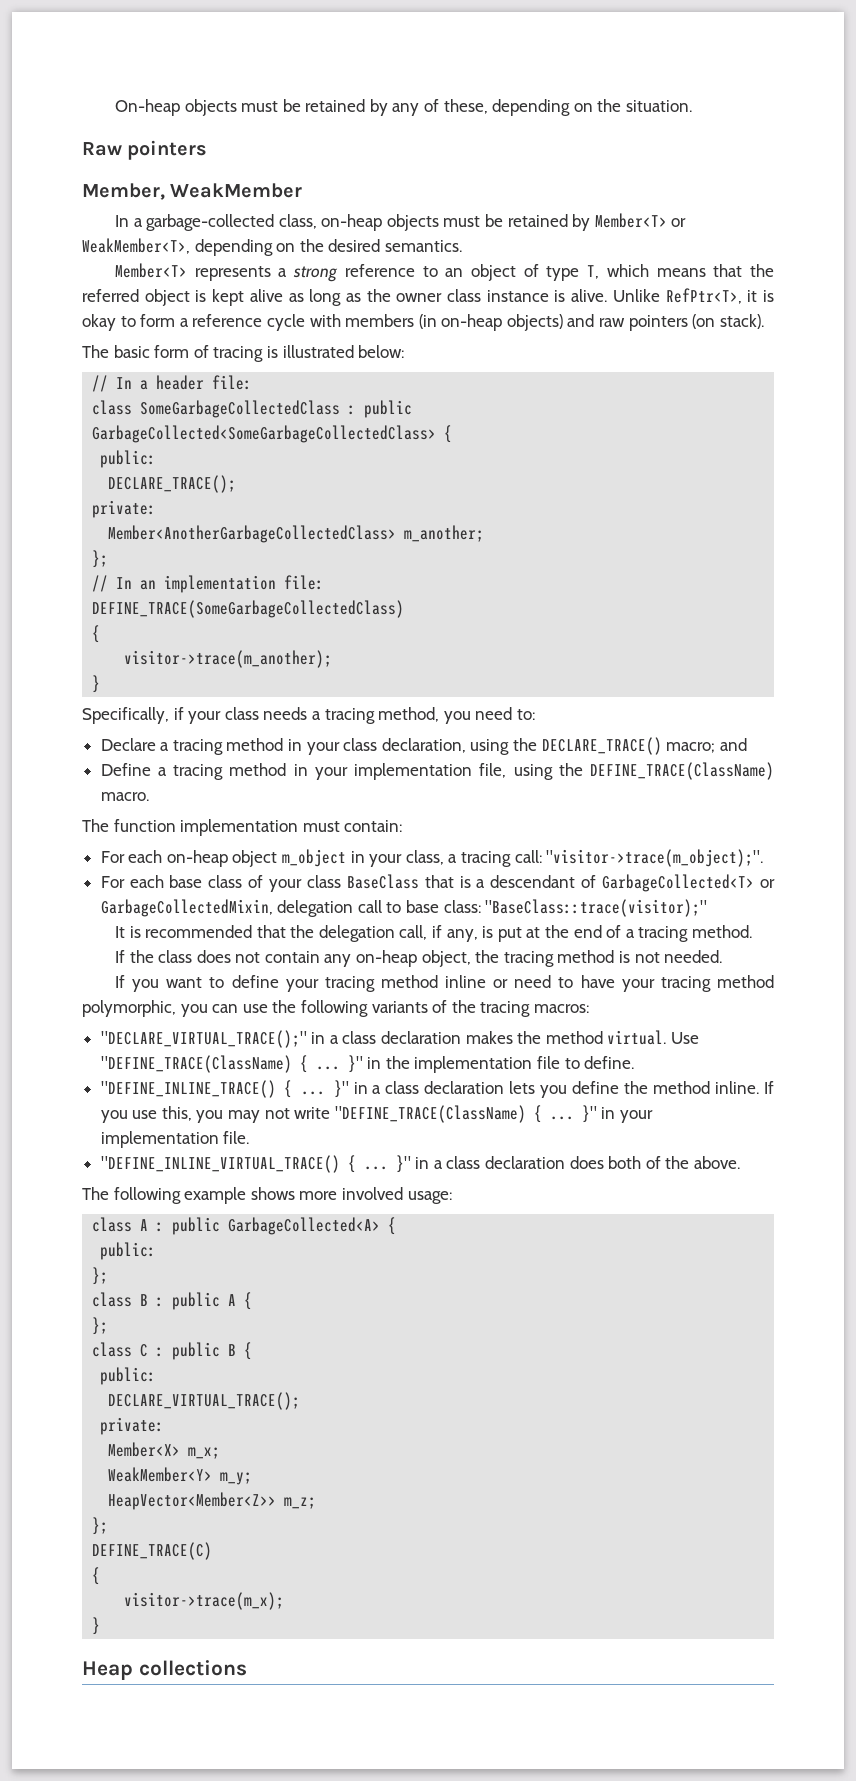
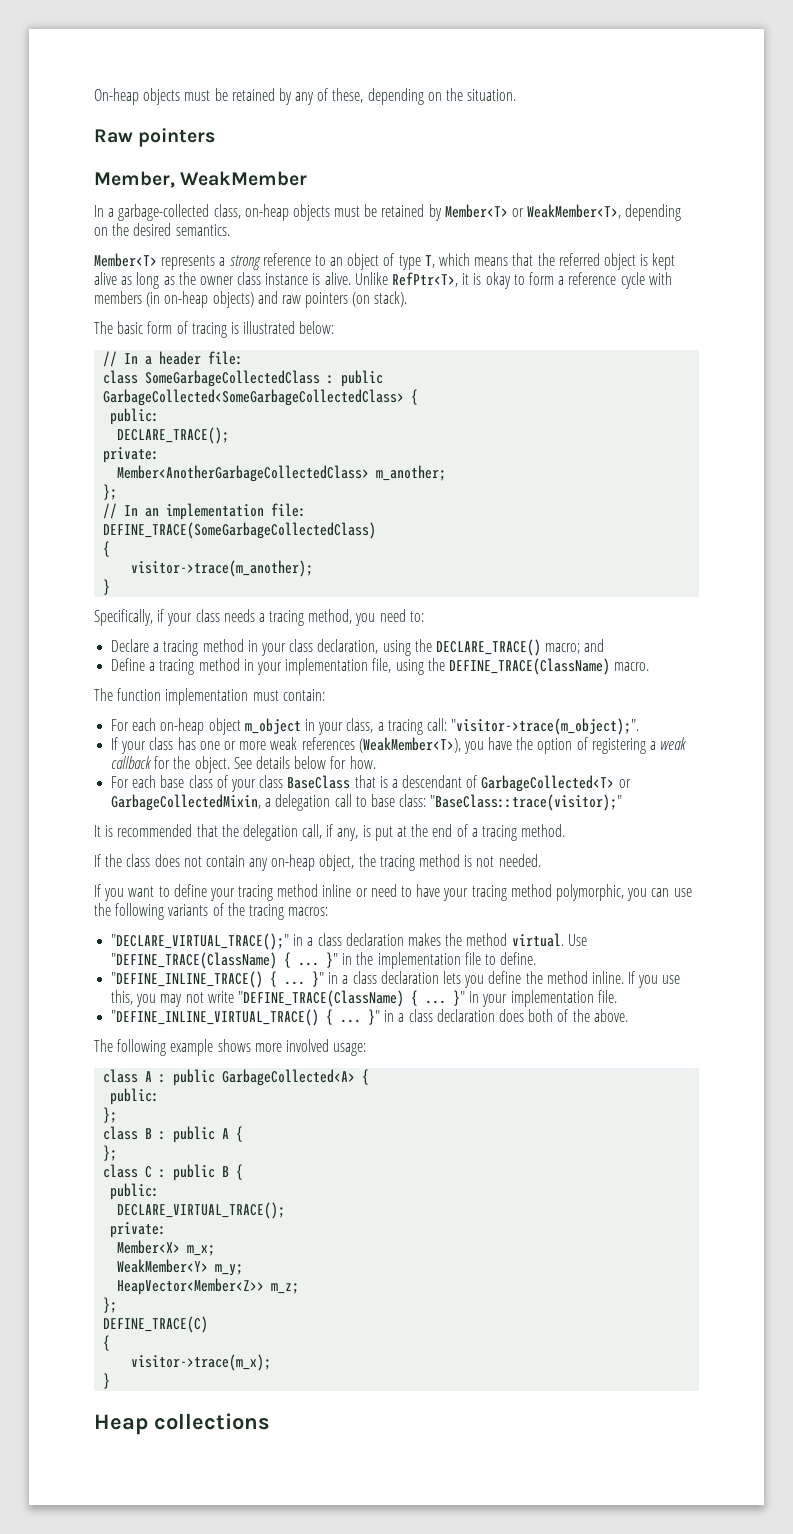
+ If your class has one or more weak references (WeakMember<T>), you have the option of registering a weak callback for the object. See details below for how.
- For each base class of your class BaseClass that is a descendant of GarbageCollected<T> or GarbageCollectedMixin, delegation call to base class: "BaseClass::trace(visitor);"
+ For each base class of your class BaseClass that is a descendant of GarbageCollected<T> or GarbageCollectedMixin, a delegation call to base class: "BaseClass::trace(visitor);"

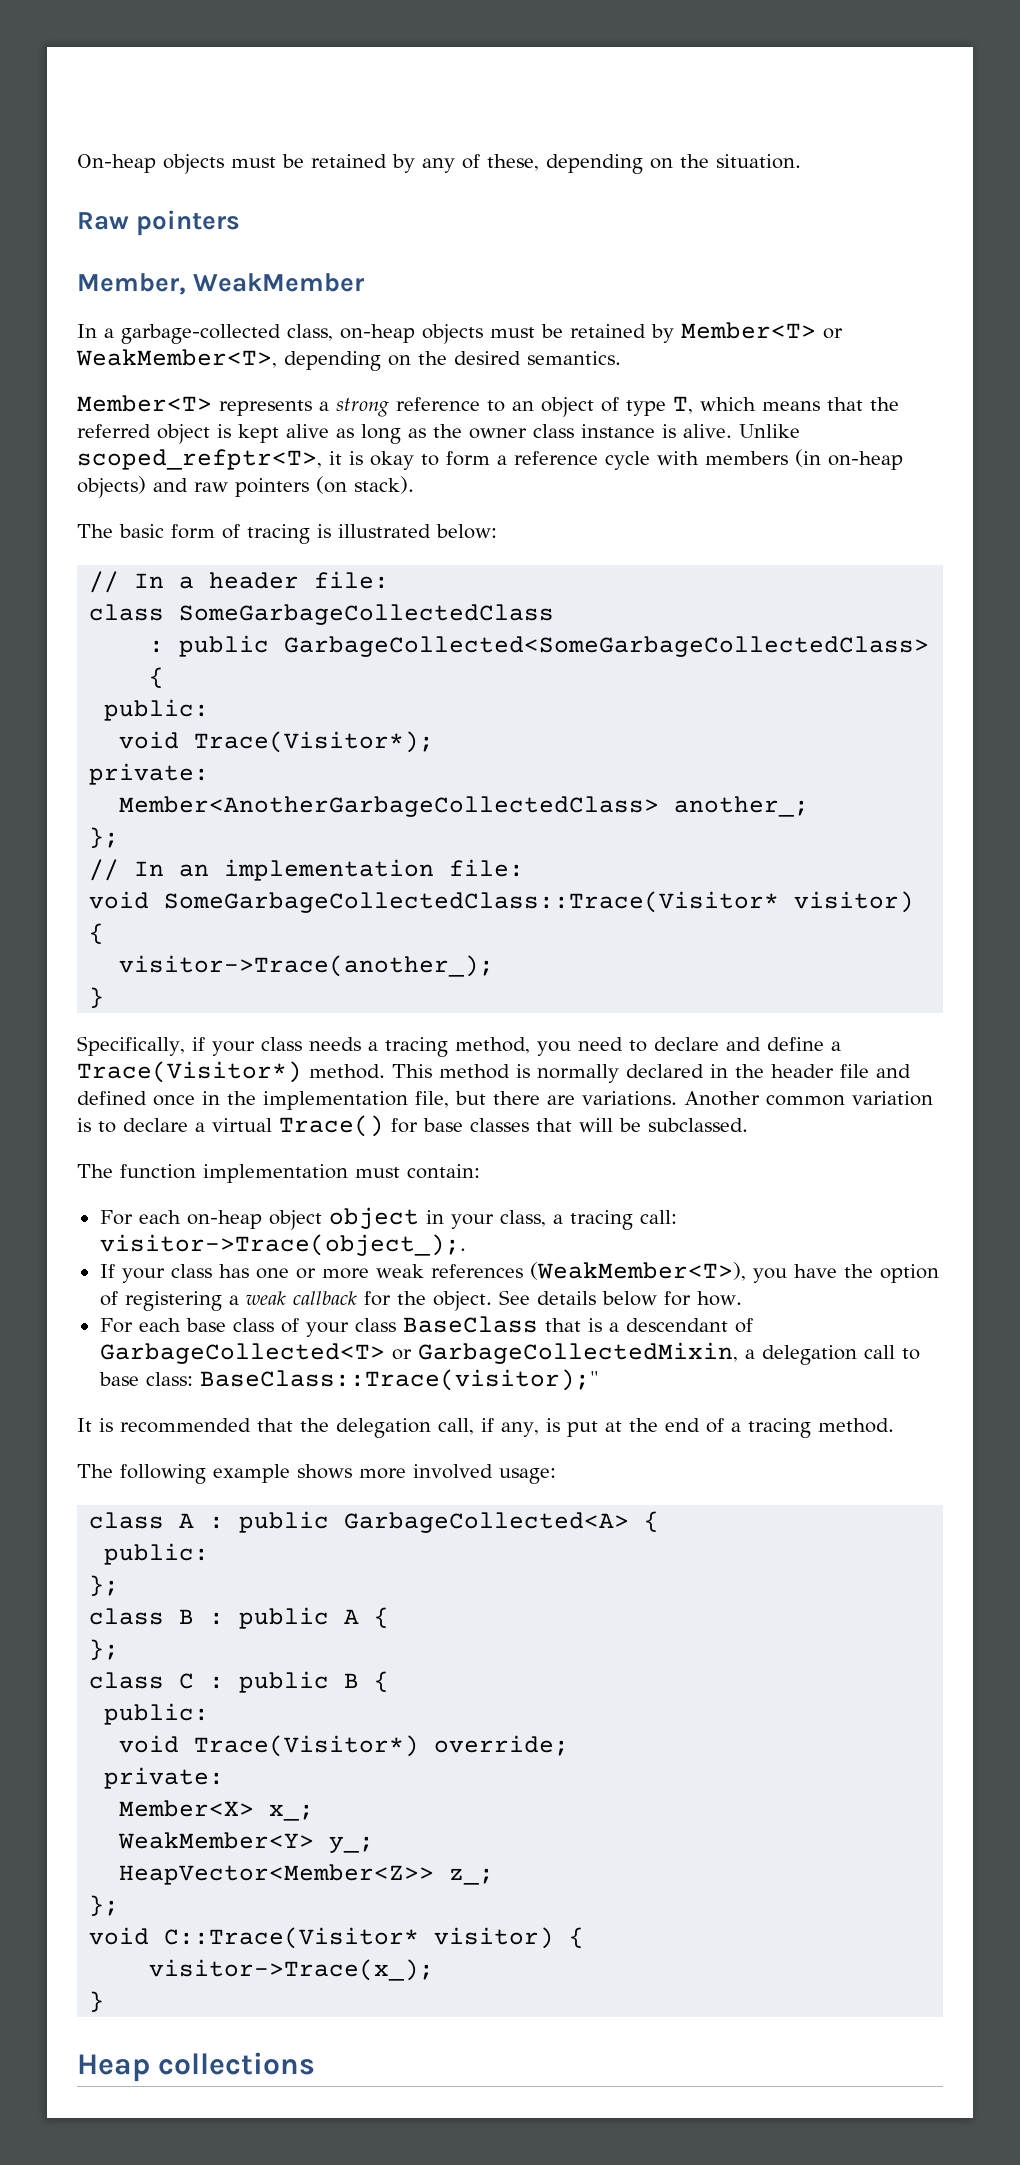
- Unlike RefPtr<T>, it is okay to form a reference cycle with members (in on-heap objects) and raw pointers (on stack).
+ Unlike scoped_refptr<T>, it is okay to form a reference cycle with members (in on-heap objects) and raw pointers (on stack).
- class SomeGarbageCollectedClass : public GarbageCollected<SomeGarbageCollectedClass> {
+ class SomeGarbageCollectedClass
+ : public GarbageCollected<SomeGarbageCollectedClass> {
- DECLARE_TRACE();
+ void Trace(Visitor*);
- Member<AnotherGarbageCollectedClass> m_another;
+ Member<AnotherGarbageCollectedClass> another_;
- DEFINE_TRACE(SomeGarbageCollectedClass)
- {
- visitor->trace(m_another);
+ void SomeGarbageCollectedClass::Trace(Visitor* visitor) {
+ visitor->Trace(another_);
- Specifically, if your class needs a tracing method, you need to:
- Declare a tracing method in your class declaration, using the DECLARE_TRACE() macro; and
- Define a tracing method in your implementation file, using the DEFINE_TRACE(ClassName) macro.
+ Specifically, if your class needs a tracing method, you need to declare and define a Trace(Visitor*) method. This method is normally declared in the header file and defined once in the implementation file, but there are variations. Another common variation is to declare a virtual Trace() for base classes that will be subclassed.
- For each on-heap object m_object in your class, a tracing call: "visitor->trace(m_object);".
+ For each on-heap object object in your class, a tracing call: visitor->Trace(object_);.
- For each base class of your class BaseClass that is a descendant of GarbageCollected<T> or GarbageCollectedMixin, a delegation call to base class: "BaseClass::trace(visitor);"
+ For each base class of your class BaseClass that is a descendant of GarbageCollected<T> or GarbageCollectedMixin, a delegation call to base class: BaseClass::Trace(visitor);"
- If the class does not contain any on-heap object, the tracing method is not needed.
- If you want to define your tracing method inline or need to have your tracing method polymorphic, you can use the following variants of the tracing macros:
- "DECLARE_VIRTUAL_TRACE();" in a class declaration makes the method virtual. Use "DEFINE_TRACE(ClassName) { ... }" in the implementation file to define.
- "DEFINE_INLINE_TRACE() { ... }" in a class declaration lets you define the method inline. If you use this, you may not write "DEFINE_TRACE(ClassName) { ... }" in your implementation file.
- "DEFINE_INLINE_VIRTUAL_TRACE() { ... }" in a class declaration does both of the above.
- DECLARE_VIRTUAL_TRACE();
+ void Trace(Visitor*) override;
- Member<X> m_x;
+ Member<X> x_;
- WeakMember<Y> m_y;
+ WeakMember<Y> y_;
- HeapVector<Member<Z>> m_z;
+ HeapVector<Member<Z>> z_;
  };
- DEFINE_TRACE(C)
- {
- visitor->trace(m_x);
+ void C::Trace(Visitor* visitor) {
+ visitor->Trace(x_);

